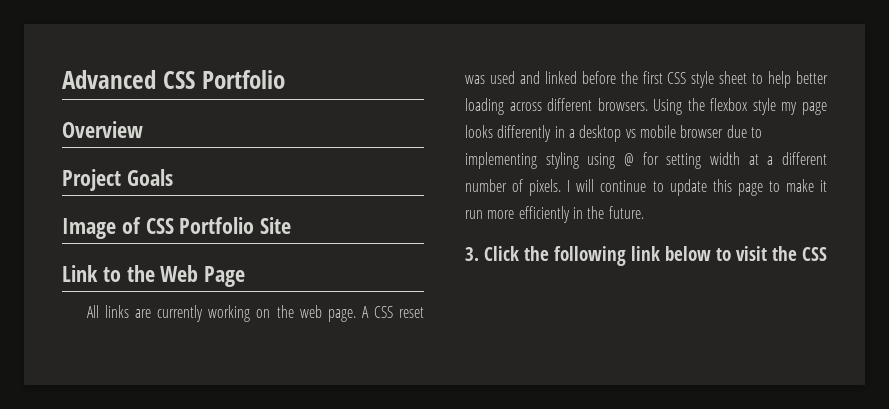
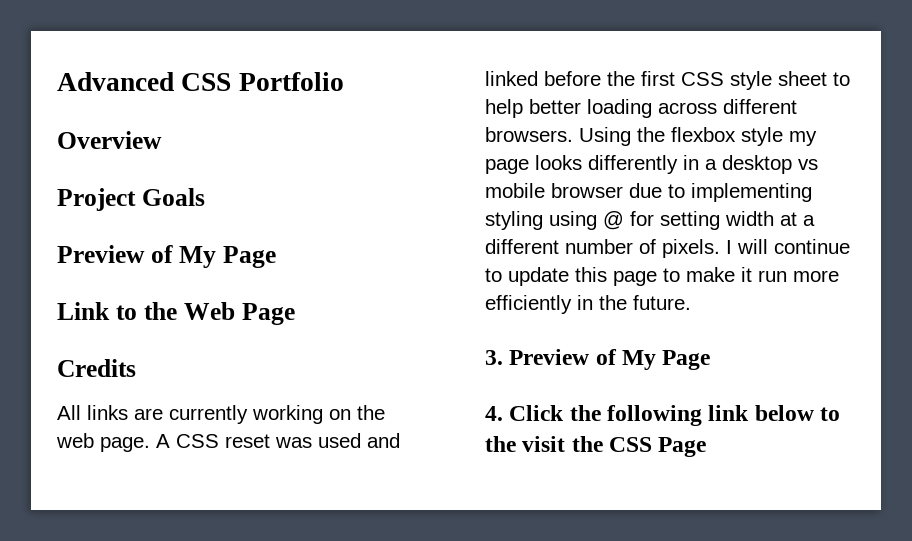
  Project Goals
- Image of CSS Portfolio Site
+ Preview of My Page
+ Credits
- 3. Click the following link below to visit the CSS
+ 3. Preview of My Page
+ 4. Click the following link below to the visit the CSS Page

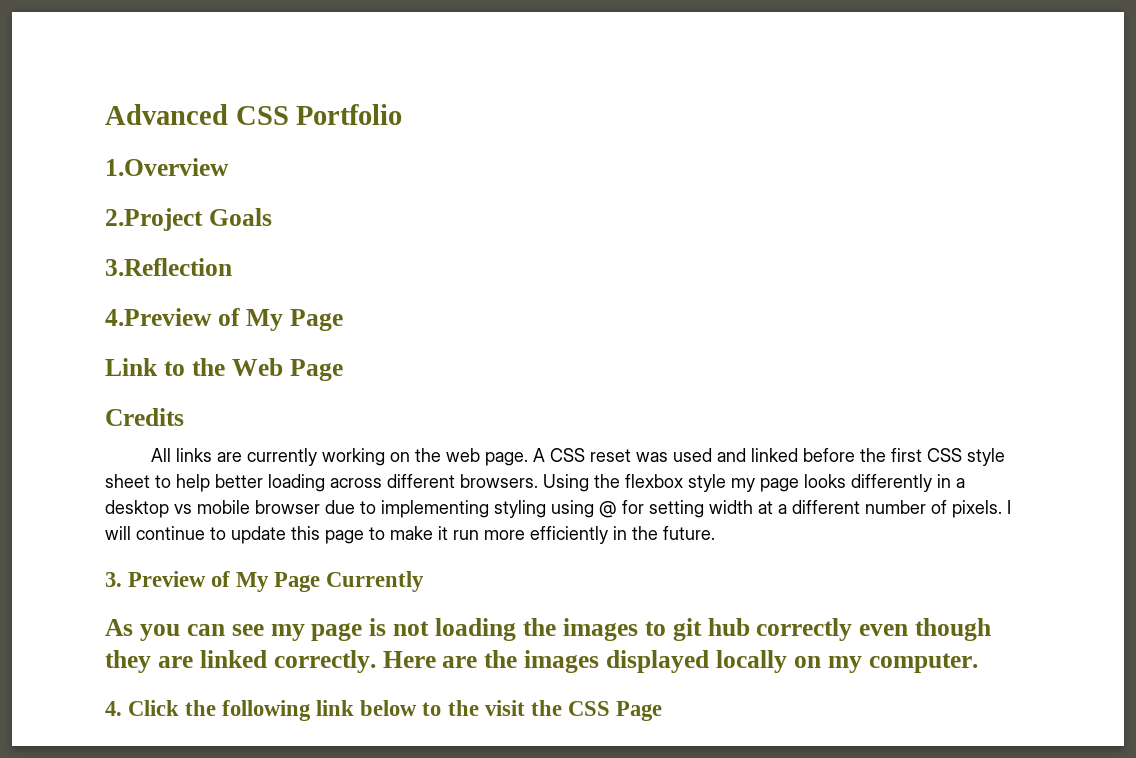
- Overview
- Project Goals
- Preview of My Page
+ 1.Overview
+ 2.Project Goals
+ 3.Reflection
+ 4.Preview of My Page
- 3. Preview of My Page
+ 3. Preview of My Page Currently
+ As you can see my page is not loading the images to git hub correctly even though they are linked correctly. Here are the images displayed locally on my computer.

